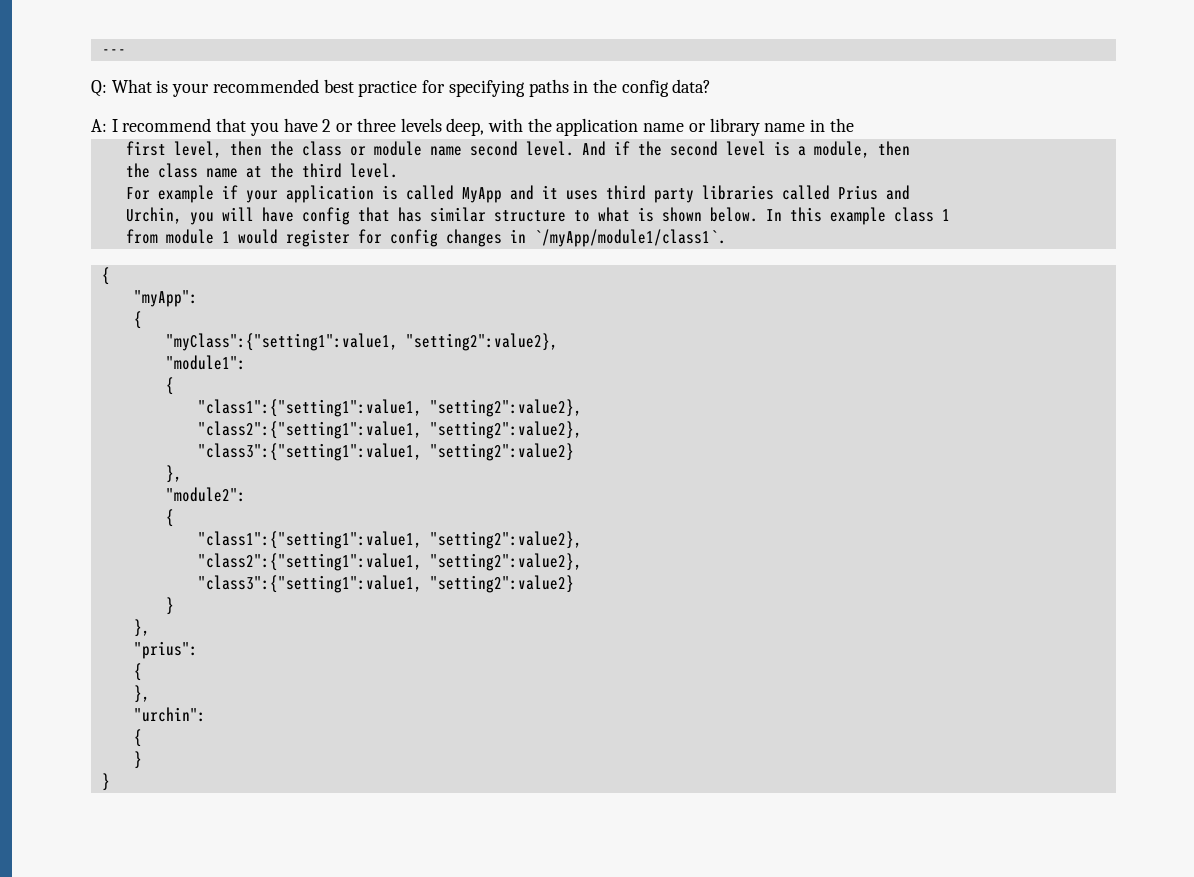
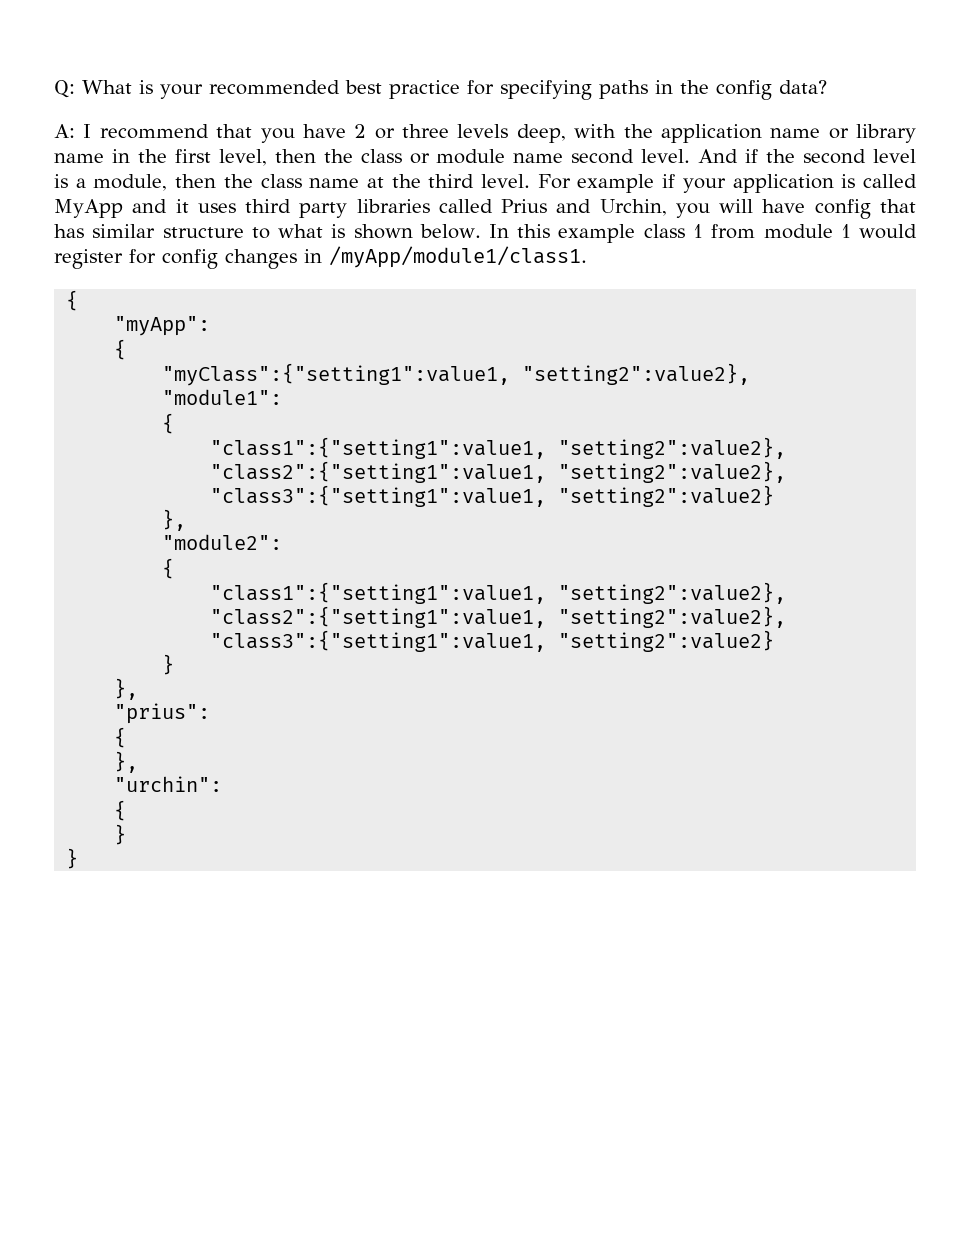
- ---
- A: I recommend that you have 2 or three levels deep, with the application name or library name in the
- first level, then the class or module name second level.
+ A: I recommend that you have 2 or three levels deep, with the application name or library name in the first level, then the class or module name second level.
- And if the second level is a module, then
- the class name at the third level.
- For example if your application is called MyApp and it uses third party libraries called Prius and
- Urchin, you will have config that has similar structure to what is shown below.
+ And if the second level is a module, then the class name at the third level. For example if your application is called MyApp and it uses third party libraries called Prius and Urchin, you will have config that has similar structure to what is shown below.
- In this example class 1
- from module 1 would register for config changes in `/myApp/module1/class1`.
+ In this example class 1 from module 1 would register for config changes in /myApp/module1/class1.

